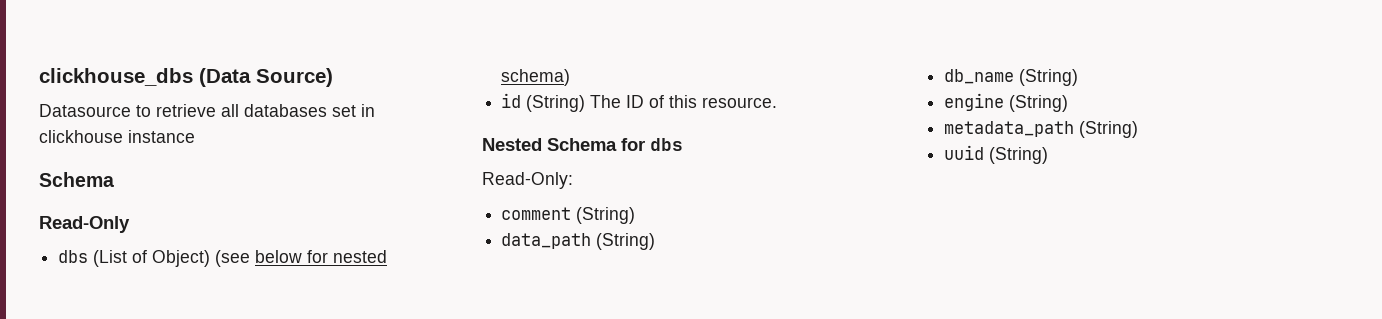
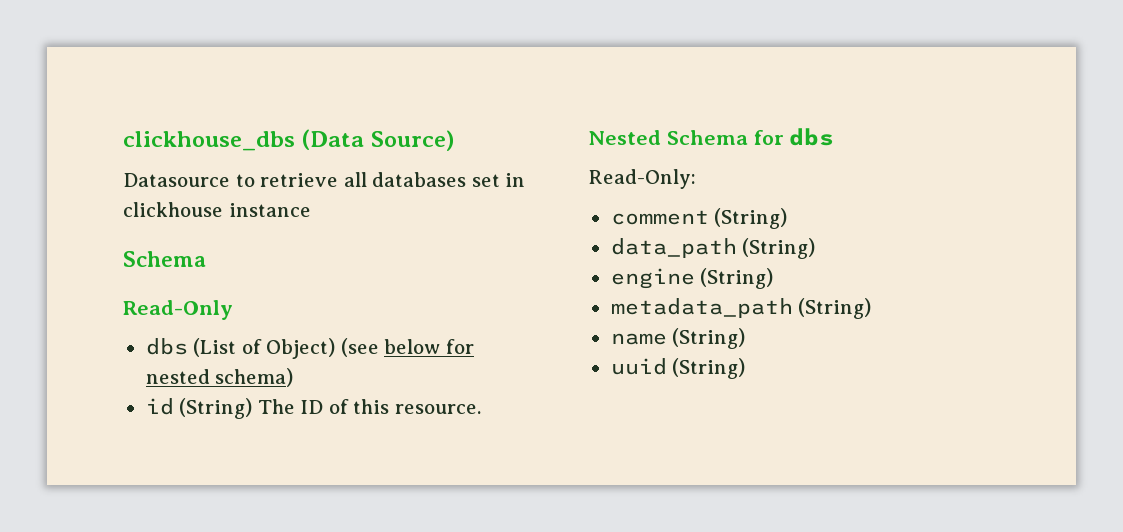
- db_name (String)
+ name (String)

